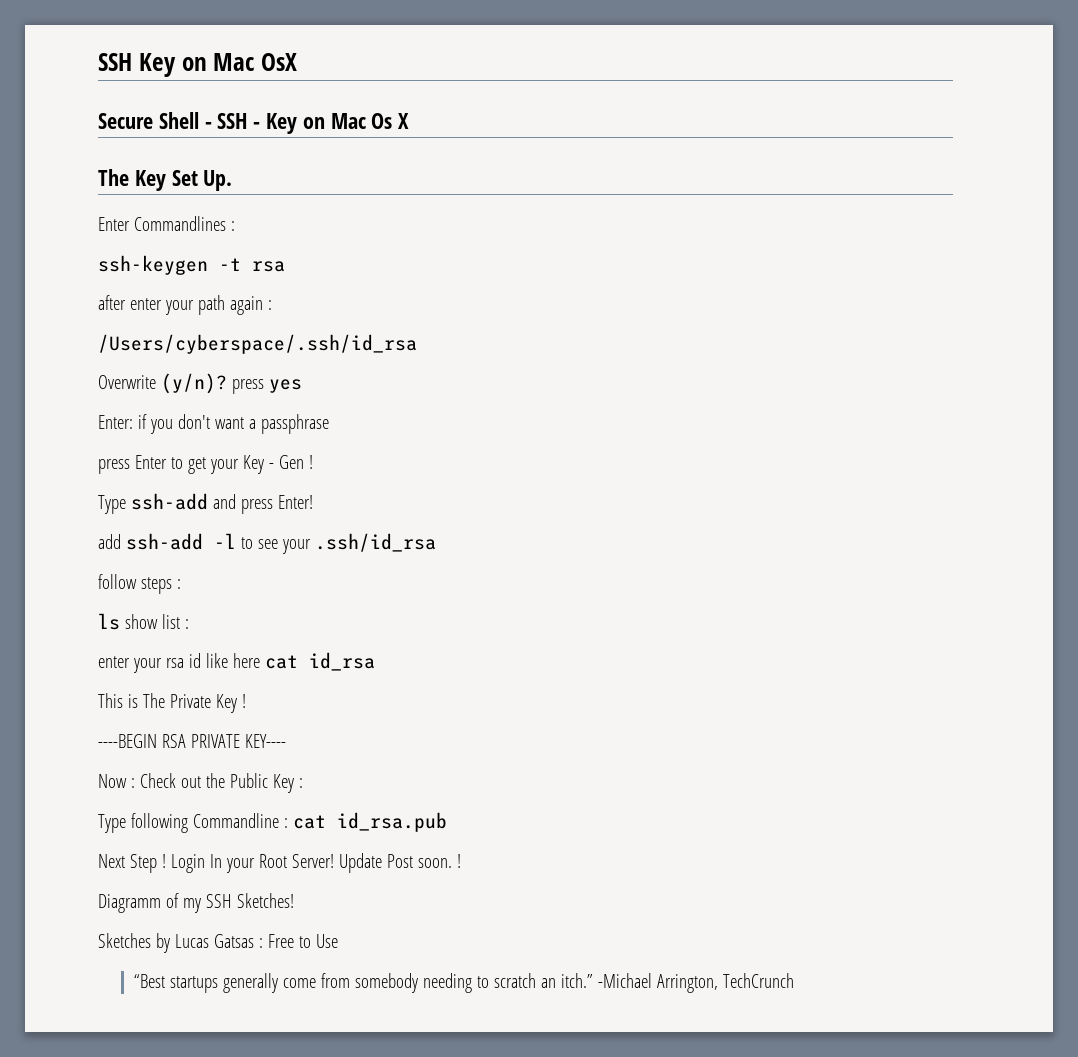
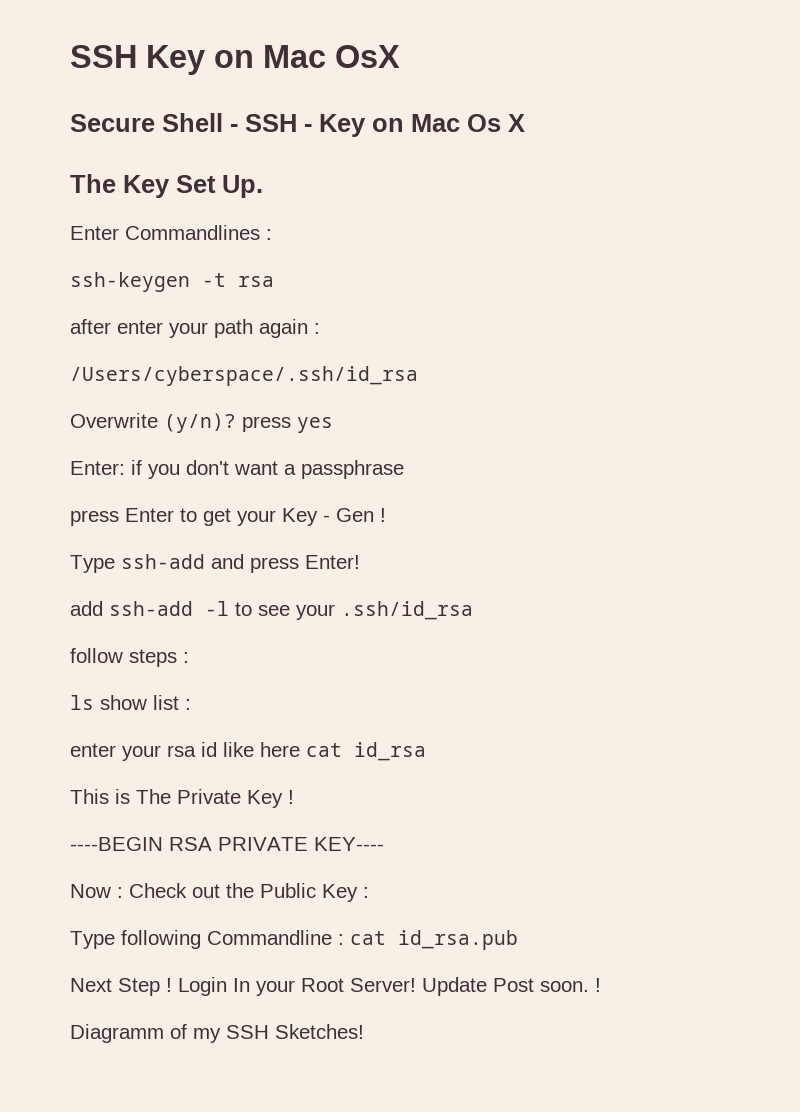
- Sketches by Lucas Gatsas : Free to Use
- “Best startups generally come from somebody needing to scratch an itch.” -Michael Arrington, TechCrunch

